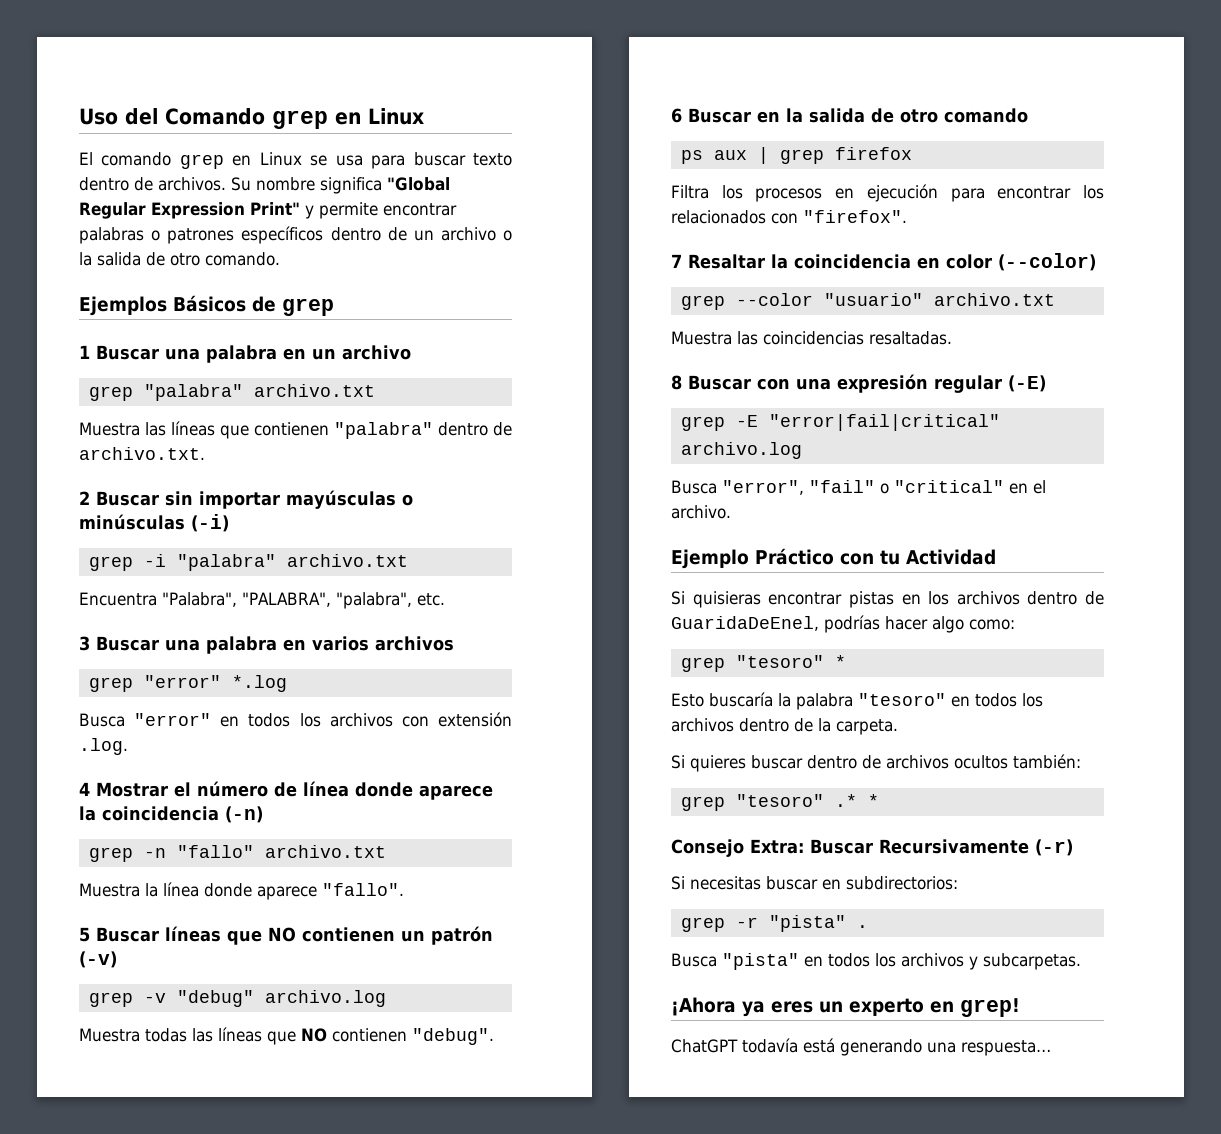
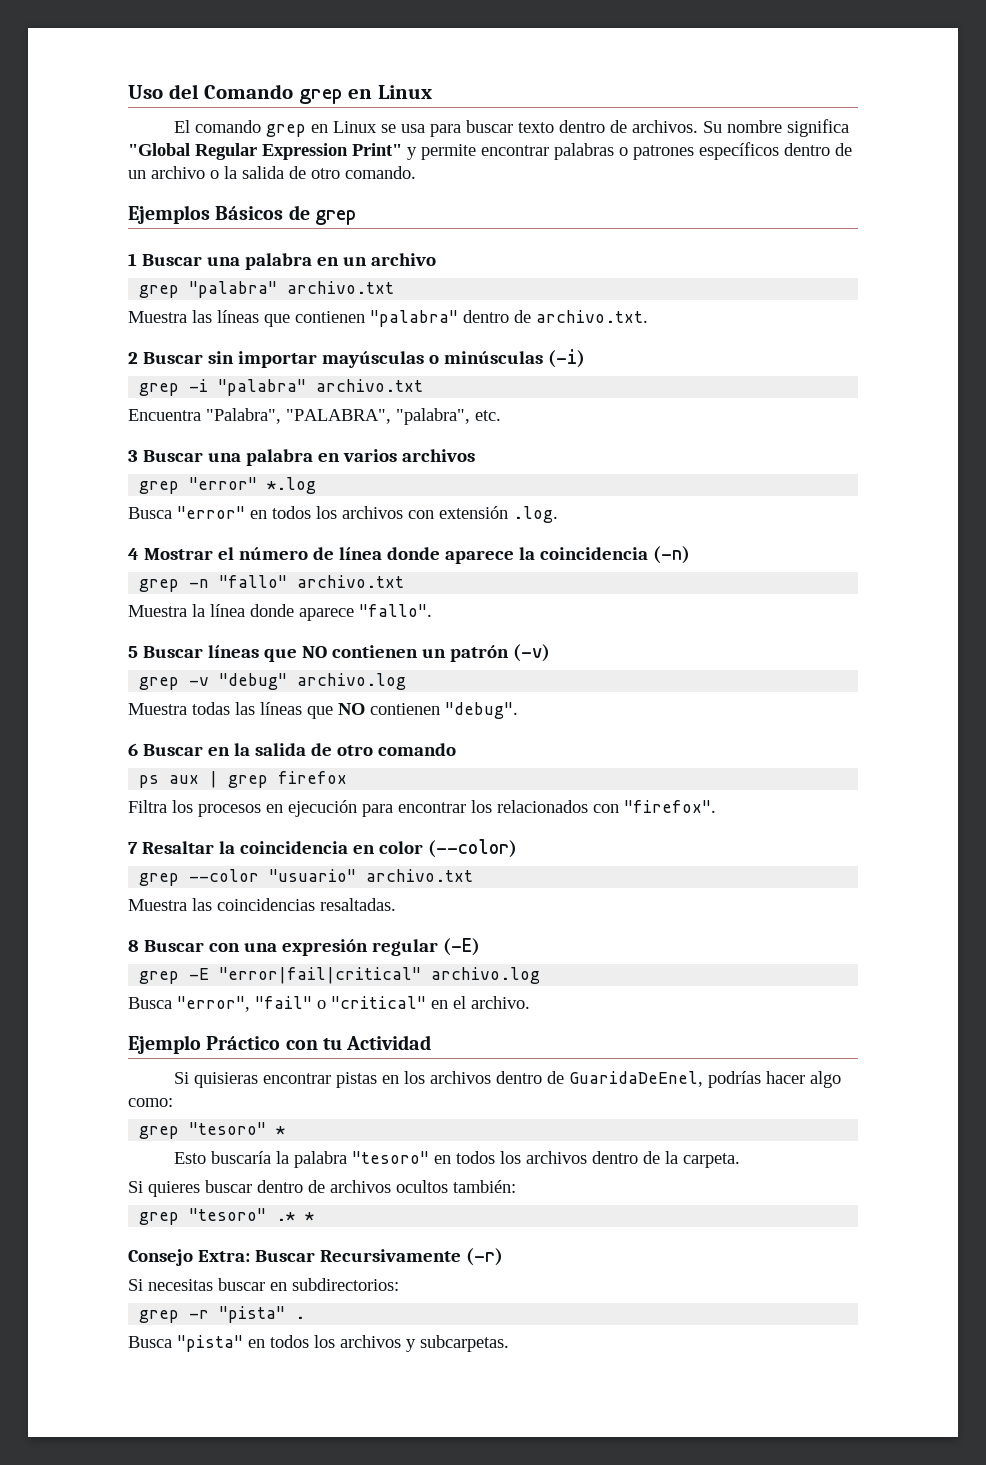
- ¡Ahora ya eres un experto en grep!
- ChatGPT todavía está generando una respuesta…

